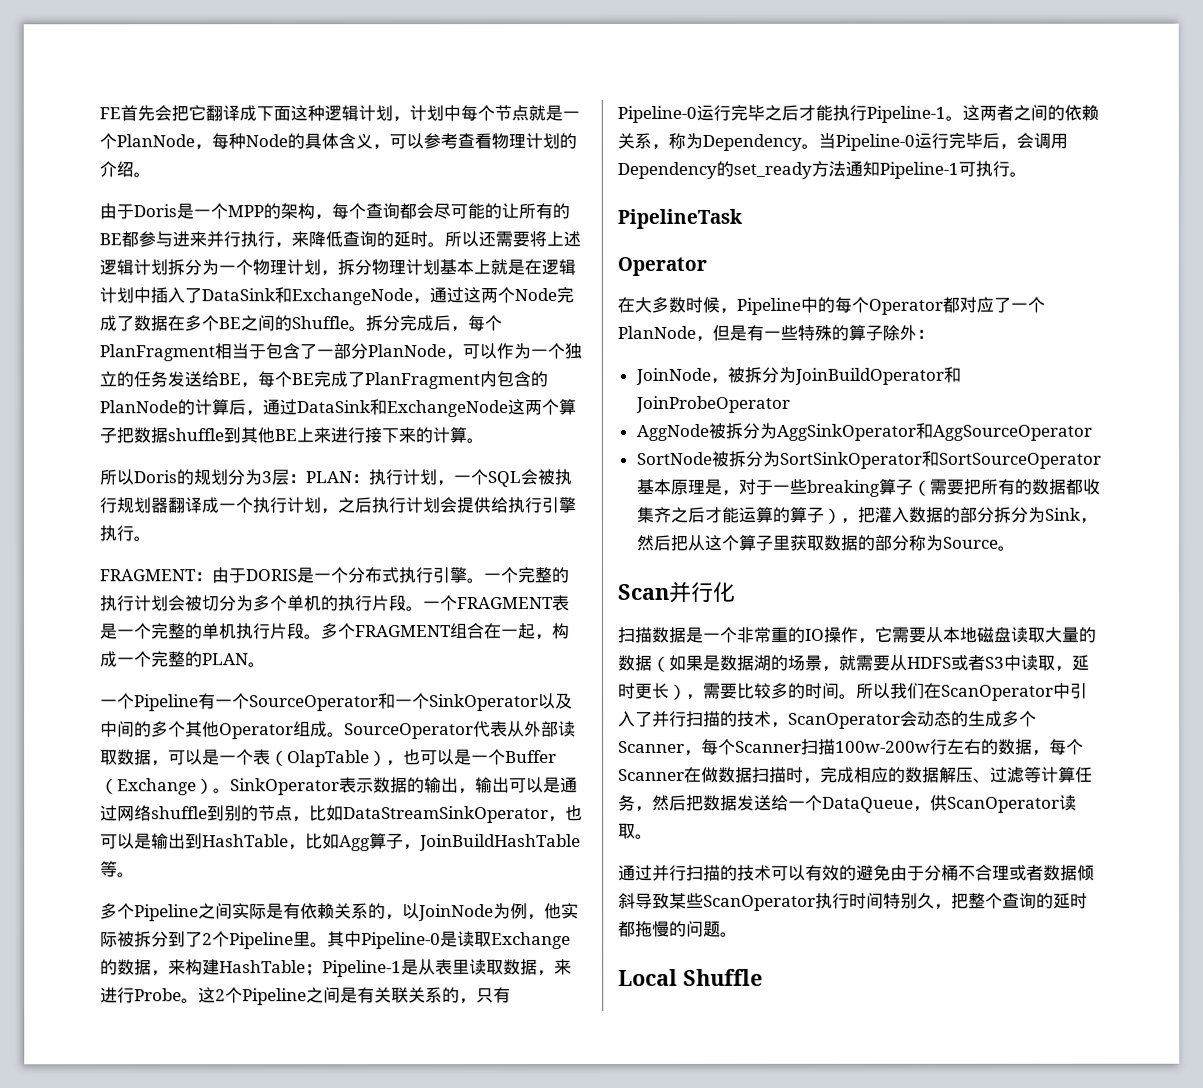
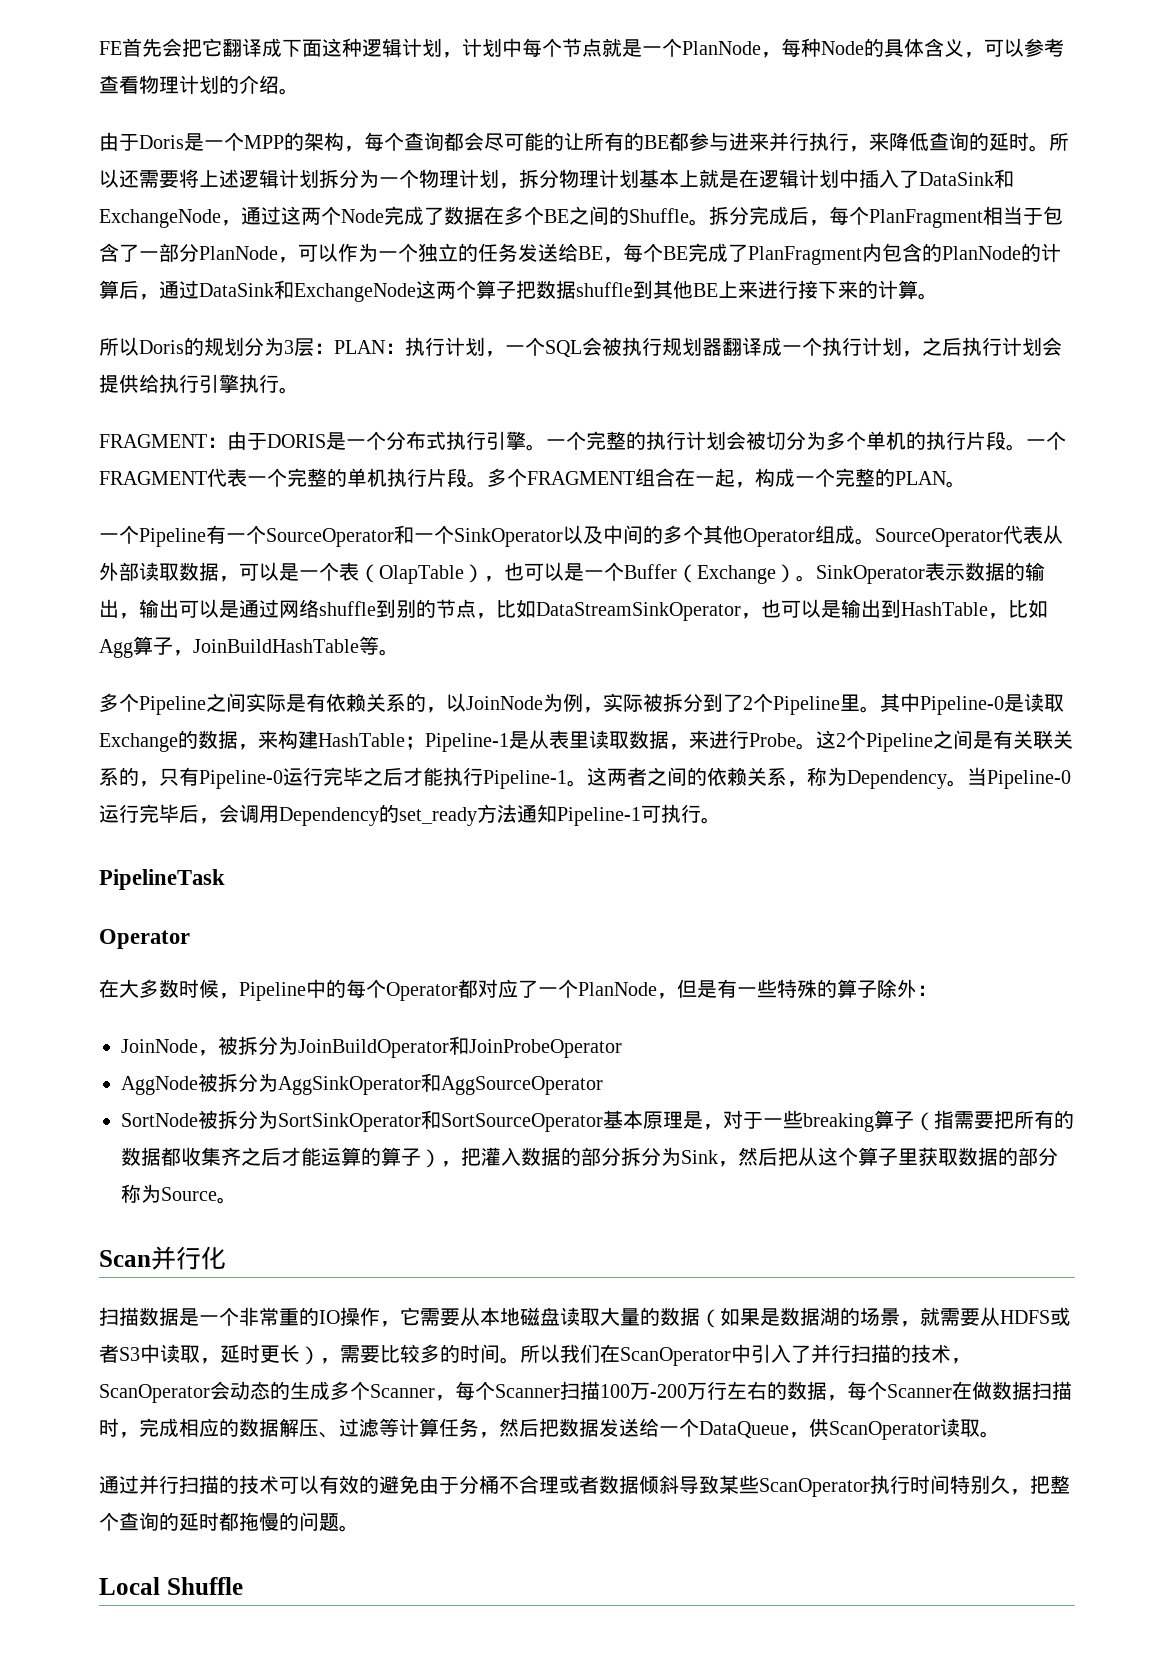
- 一个FRAGMENT表是一个完整的单机执行片段。
+ 一个FRAGMENT代表一个完整的单机执行片段。
- 多个Pipeline之间实际是有依赖关系的，以JoinNode为例，他实际被拆分到了2个Pipeline里。
+ 多个Pipeline之间实际是有依赖关系的，以JoinNode为例，实际被拆分到了2个Pipeline里。
- SortNode被拆分为SortSinkOperator和SortSourceOperator基本原理是，对于一些breaking算子（需要把所有的数据都收集齐之后才能运算的算子），把灌入数据的部分拆分为Sink，然后把从这个算子里获取数据的部分称为Source。
+ SortNode被拆分为SortSinkOperator和SortSourceOperator基本原理是，对于一些breaking算子（指需要把所有的数据都收集齐之后才能运算的算子），把灌入数据的部分拆分为Sink，然后把从这个算子里获取数据的部分称为Source。
- 所以我们在ScanOperator中引入了并行扫描的技术，ScanOperator会动态的生成多个Scanner，每个Scanner扫描100w-200w行左右的数据，每个Scanner在做数据扫描时，完成相应的数据解压、过滤等计算任务，然后把数据发送给一个DataQueue，供ScanOperator读取。
+ 所以我们在ScanOperator中引入了并行扫描的技术，ScanOperator会动态的生成多个Scanner，每个Scanner扫描100万-200万行左右的数据，每个Scanner在做数据扫描时，完成相应的数据解压、过滤等计算任务，然后把数据发送给一个DataQueue，供ScanOperator读取。

